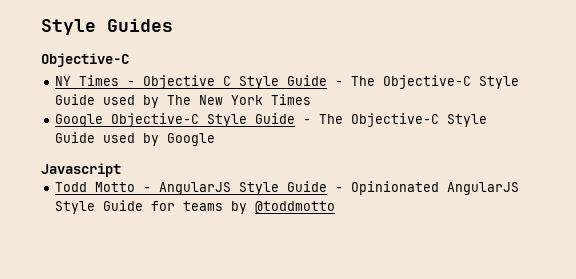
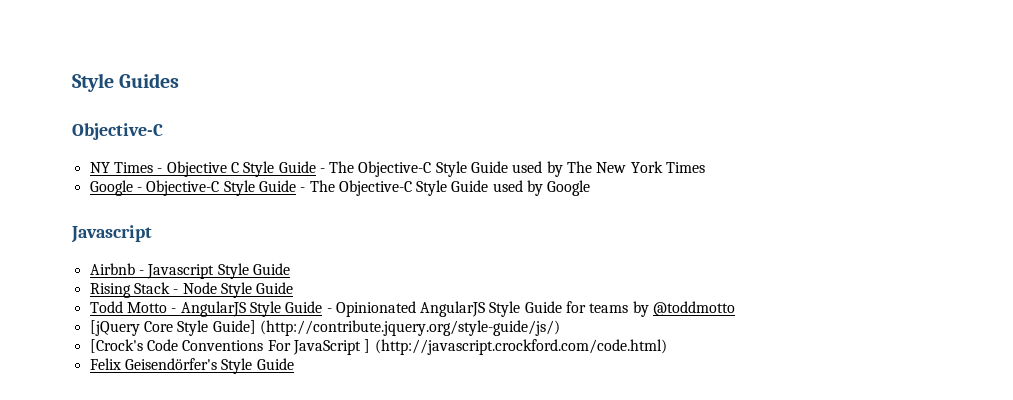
- Google Objective-C Style Guide - The Objective-C Style Guide used by Google
+ Google - Objective-C Style Guide - The Objective-C Style Guide used by Google
+ Airbnb - Javascript Style Guide
+ Rising Stack - Node Style Guide
+ [jQuery Core Style Guide] (http://contribute.jquery.org/style-guide/js/)
+ [Crock's Code Conventions For JavaScript ] (http://javascript.crockford.com/code.html)
+ Felix Geisendörfer's Style Guide

